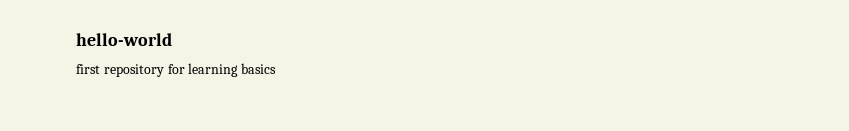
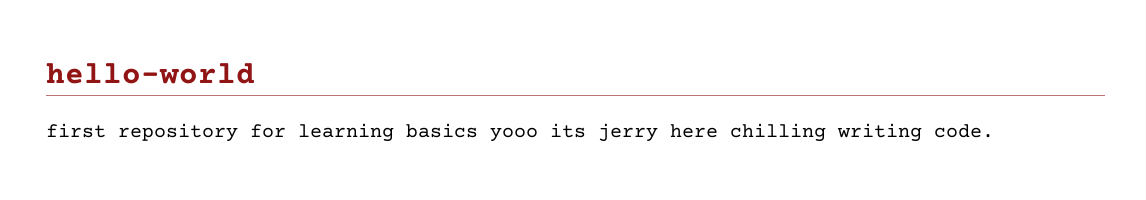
- first repository for learning basics
+ first repository for learning basics yooo its jerry here chilling writing code.

